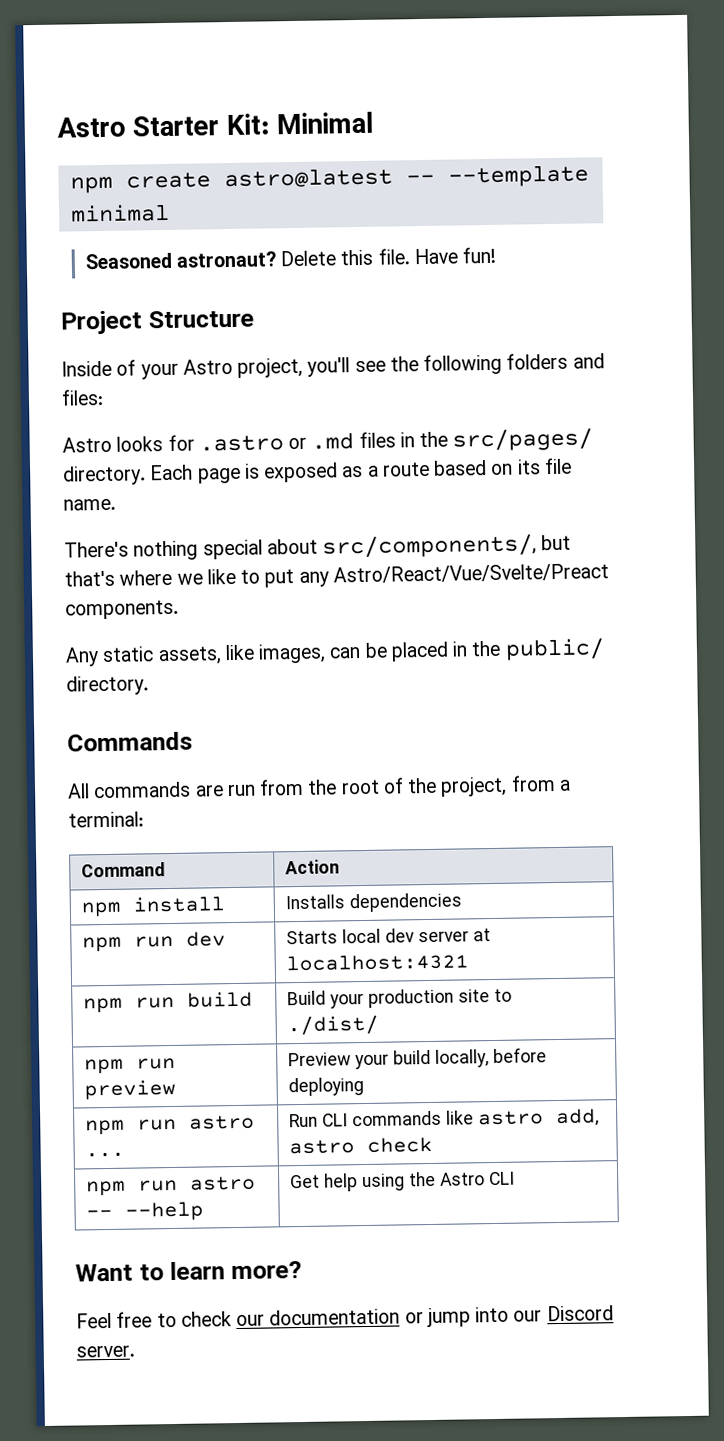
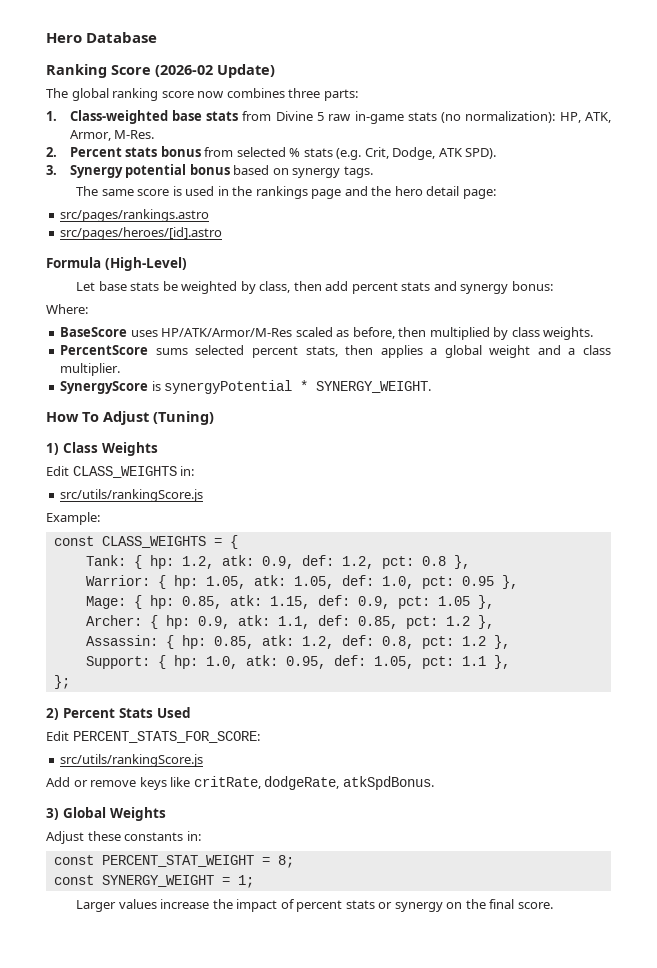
- Astro Starter Kit: Minimal
- npm create astro@latest -- --template minimal
- Seasoned astronaut? Delete this file. Have fun!
- Project Structure
- Inside of your Astro project, you'll see the following folders and files:
- Astro looks for .astro or .md files in the src/pages/ directory. Each page is exposed as a route based on its file name.
- There's nothing special about src/components/, but that's where we like to put any Astro/React/Vue/Svelte/Preact components.
- Any static assets, like images, can be placed in the public/ directory.
- Commands
- All commands are run from the root of the project, from a terminal:
- Command | Action
- npm install | Installs dependencies
- npm run dev | Starts local dev server at localhost:4321
- npm run build | Build your production site to ./dist/
- npm run preview | Preview your build locally, before deploying
- npm run astro ... | Run CLI commands like astro add, astro check
- npm run astro -- --help | Get help using the Astro CLI
- Want to learn more?
- Feel free to check our documentation or jump into our Discord server.
+ Hero Database
+ Ranking Score (2026-02 Update)
+ The global ranking score now combines three parts:
+ 1. Class-weighted base stats from Divine 5 raw in-game stats (no normalization): HP, ATK, Armor, M-Res.
+ 2. Percent stats bonus from selected % stats (e.g. Crit, Dodge, ATK SPD).
+ 3. Synergy potential bonus based on synergy tags.
+ The same score is used in the rankings page and the hero detail page:
+ src/pages/rankings.astro
+ src/pages/heroes/[id].astro
+ Formula (High-Level)
+ Let base stats be weighted by class, then add percent stats and synergy bonus:
+ Where:
+ BaseScore uses HP/ATK/Armor/M-Res scaled as before, then multiplied by class weights.
+ PercentScore sums selected percent stats, then applies a global weight and a class multiplier.
+ SynergyScore is synergyPotential * SYNERGY_WEIGHT.
+ How To Adjust (Tuning)
+ 1) Class Weights
+ Edit CLASS_WEIGHTS in:
+ src/utils/rankingScore.js
+ Example:
+ const CLASS_WEIGHTS = {
+ Tank: { hp: 1.2, atk: 0.9, def: 1.2, pct: 0.8 },
+ Warrior: { hp: 1.05, atk: 1.05, def: 1.0, pct: 0.95 },
+ Mage: { hp: 0.85, atk: 1.15, def: 0.9, pct: 1.05 },
+ Archer: { hp: 0.9, atk: 1.1, def: 0.85, pct: 1.2 },
+ Assassin: { hp: 0.85, atk: 1.2, def: 0.8, pct: 1.2 },
+ Support: { hp: 1.0, atk: 0.95, def: 1.05, pct: 1.1 },
+ };
+ 2) Percent Stats Used
+ Edit PERCENT_STATS_FOR_SCORE:
+ src/utils/rankingScore.js
+ Add or remove keys like critRate, dodgeRate, atkSpdBonus.
+ 3) Global Weights
+ Adjust these constants in:
+ const PERCENT_STAT_WEIGHT = 8;
+ const SYNERGY_WEIGHT = 1;
+ Larger values increase the impact of percent stats or synergy on the final score.

